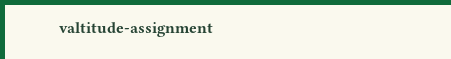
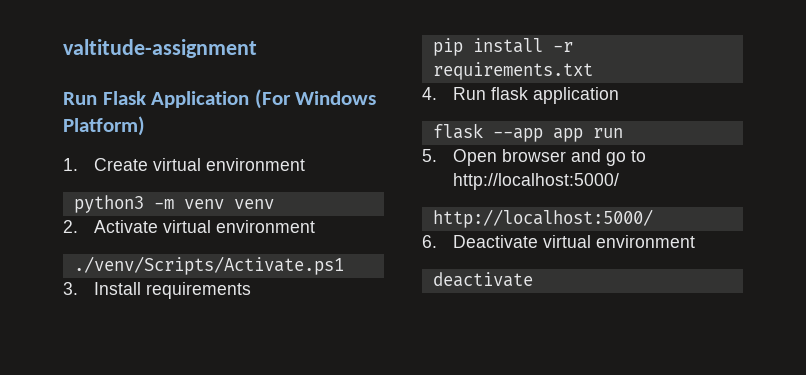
+ Run Flask Application (For Windows Platform)
+ 1. Create virtual environment
+ python3 -m venv venv
+ 2. Activate virtual environment
+ ./venv/Scripts/Activate.ps1
+ 3. Install requirements
+ pip install -r requirements.txt
+ 4. Run flask application
+ flask --app app run
+ 5. Open browser and go to http://localhost:5000/
+ http://localhost:5000/
+ 6. Deactivate virtual environment
+ deactivate

